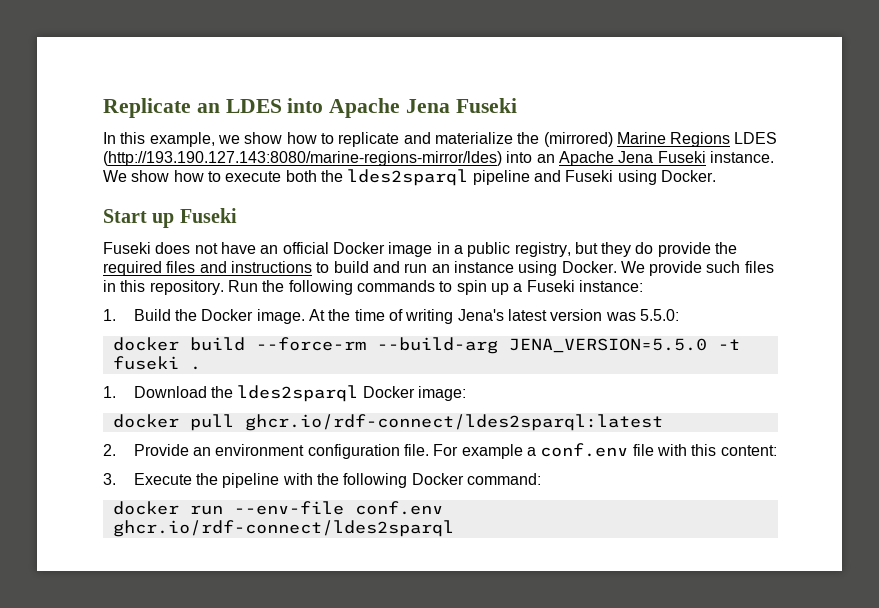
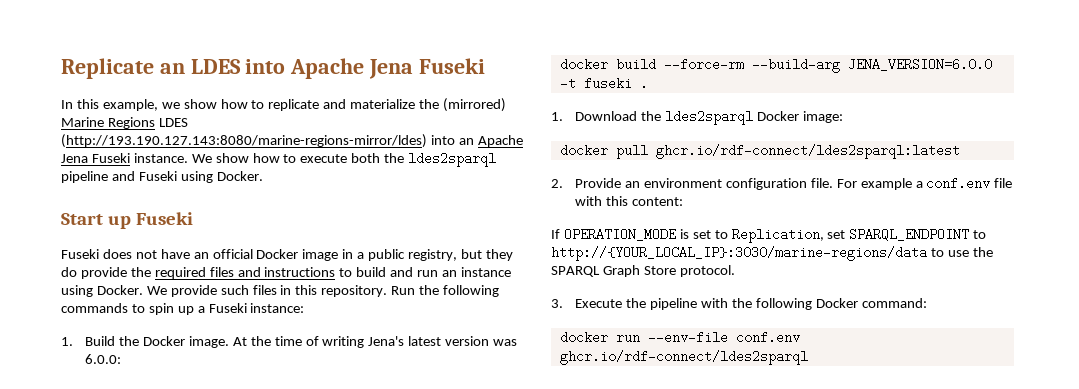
- At the time of writing Jena's latest version was 5.5.0:
+ At the time of writing Jena's latest version was 6.0.0:
- docker build --force-rm --build-arg JENA_VERSION=5.5.0 -t fuseki .
+ docker build --force-rm --build-arg JENA_VERSION=6.0.0 -t fuseki .
+ If OPERATION_MODE is set to Replication, set SPARQL_ENDPOINT to http://{YOUR_LOCAL_IP}:3030/marine-regions/data to use the SPARQL Graph Store protocol.

